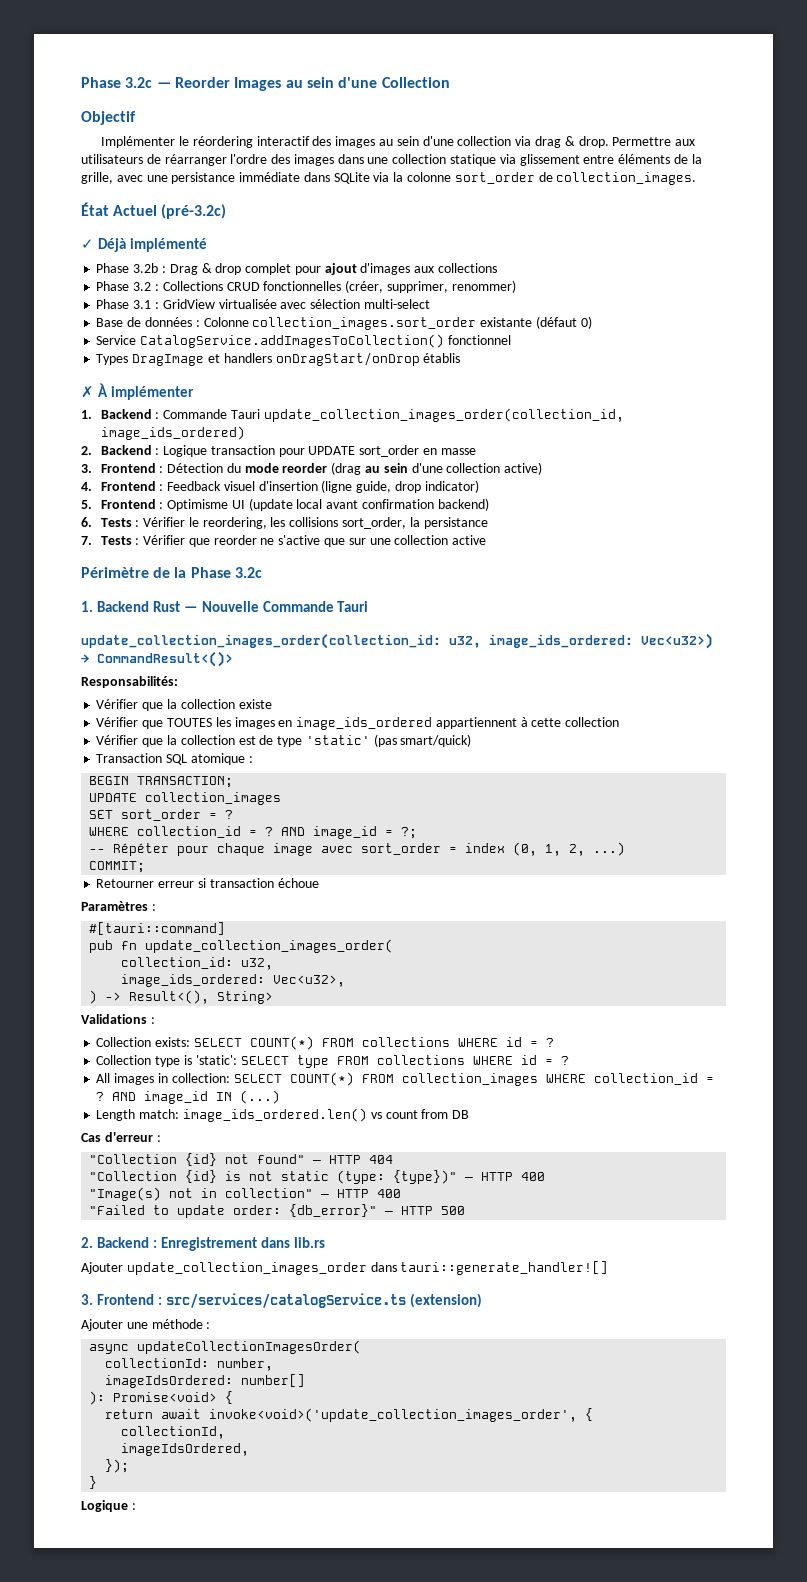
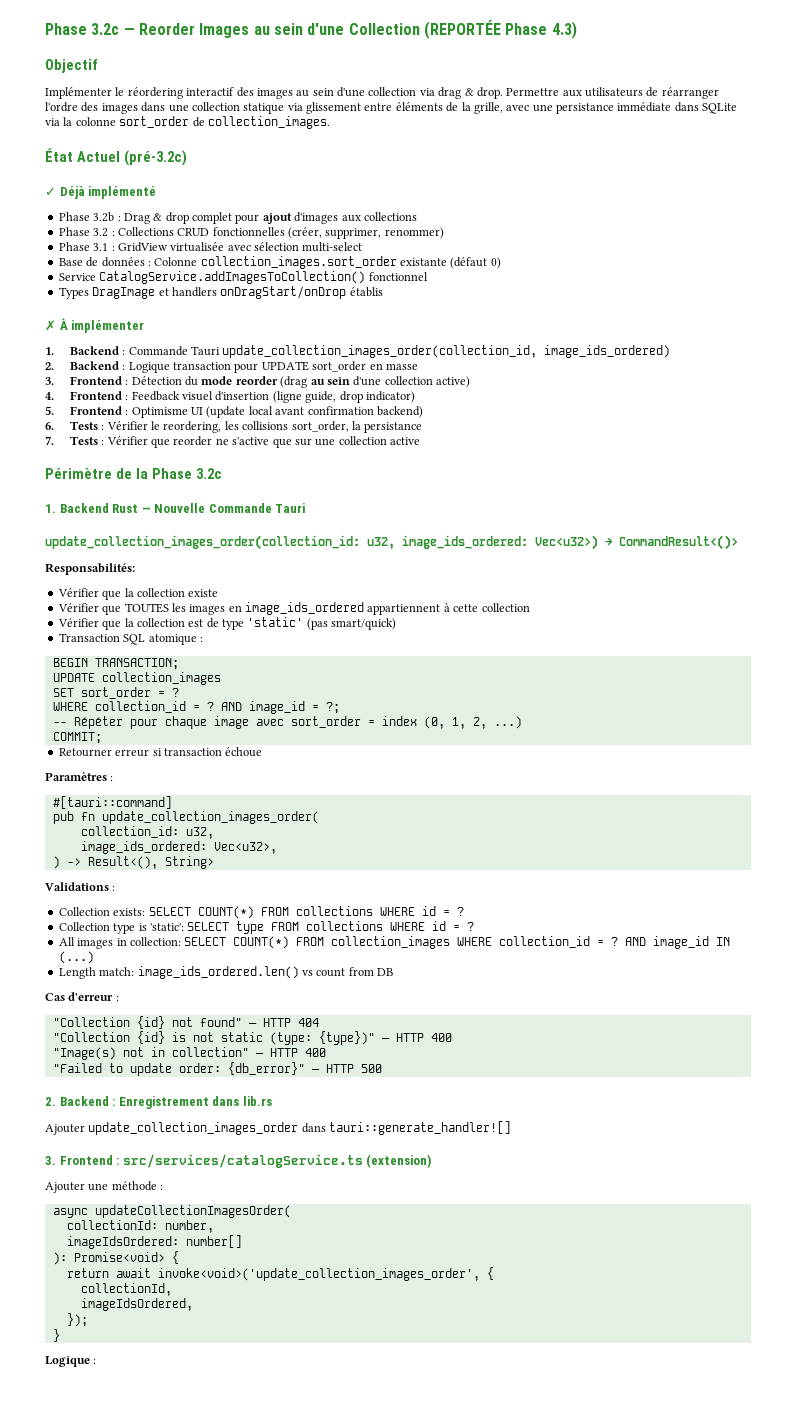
- Phase 3.2c — Reorder Images au sein d'une Collection
+ Phase 3.2c — Reorder Images au sein d'une Collection (REPORTÉE Phase 4.3)

